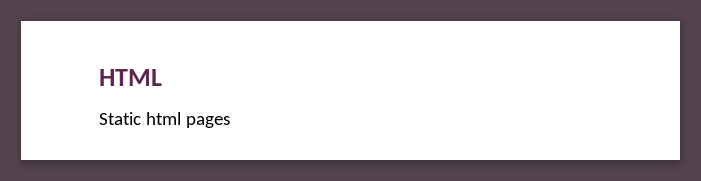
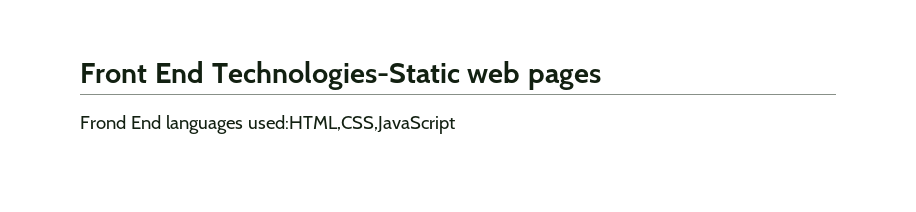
- HTML
- Static html pages
+ Front End Technologies-Static web pages
+ Frond End languages used:HTML,CSS,JavaScript

